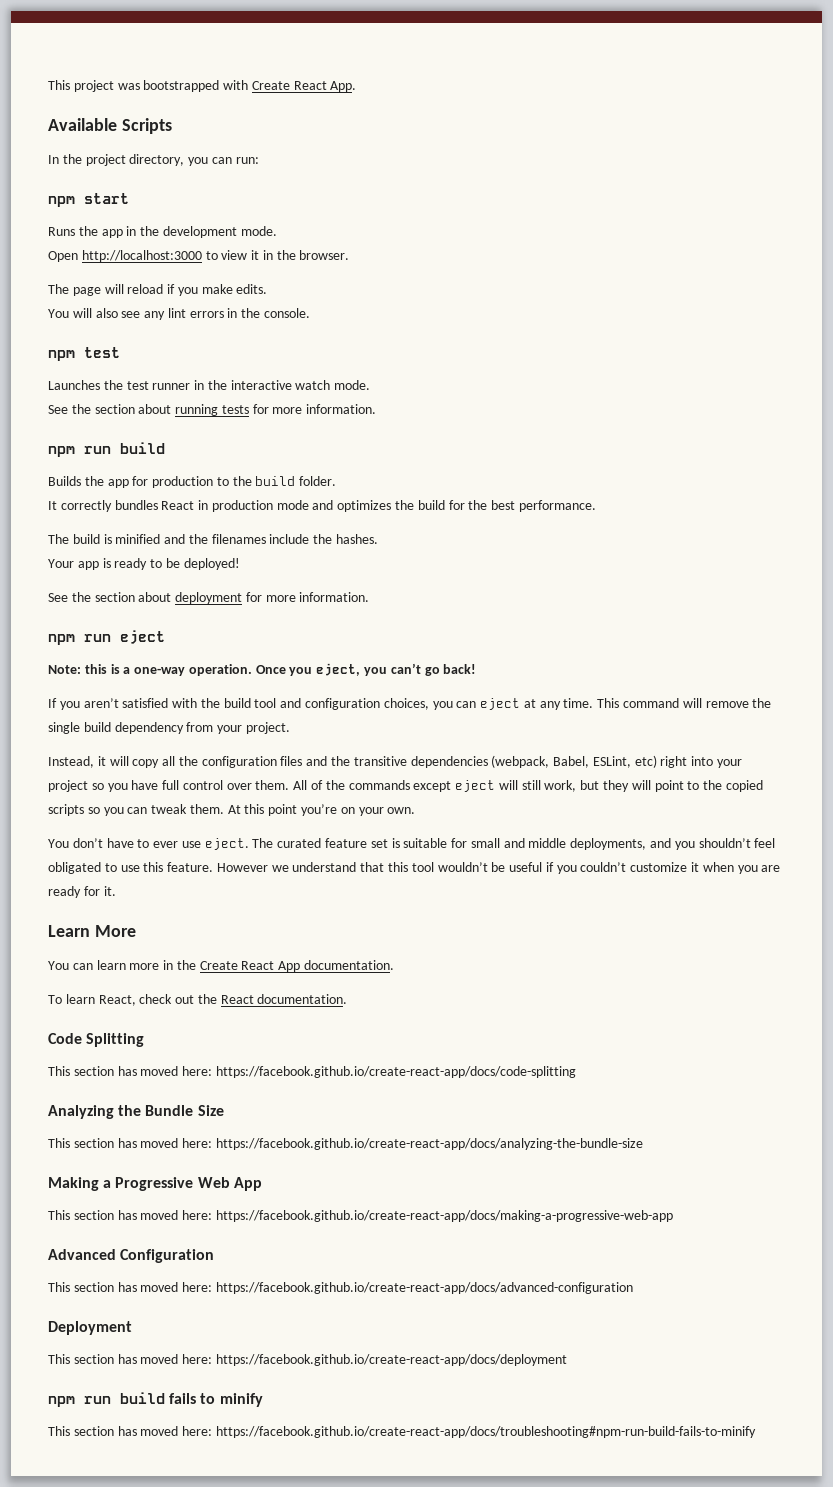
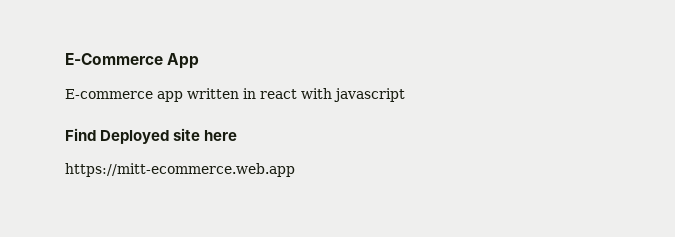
- This project was bootstrapped with Create React App.
- Available Scripts
- In the project directory, you can run:
- npm start
- Runs the app in the development mode.
- Open http://localhost:3000 to view it in the browser.
- The page will reload if you make edits.
- You will also see any lint errors in the console.
- npm test
- Launches the test runner in the interactive watch mode.
- See the section about running tests for more information.
- npm run build
- Builds the app for production to the build folder.
- It correctly bundles React in production mode and optimizes the build for the best performance.
- The build is minified and the filenames include the hashes.
- Your app is ready to be deployed!
- See the section about deployment for more information.
- npm run eject
- Note: this is a one-way operation. Once you eject, you can’t go back!
- If you aren’t satisfied with the build tool and configuration choices, you can eject at any time. This command will remove the single build dependency from your project.
- Instead, it will copy all the configuration files and the transitive dependencies (webpack, Babel, ESLint, etc) right into your project so you have full control over them. All of the commands except eject will still work, but they will point to the copied scripts so you can tweak them. At this point you’re on your own.
- You don’t have to ever use eject. The curated feature set is suitable for small and middle deployments, and you shouldn’t feel obligated to use this feature. However we understand that this tool wouldn’t be useful if you couldn’t customize it when you are ready for it.
- Learn More
- You can learn more in the Create React App documentation.
- To learn React, check out the React documentation.
- Code Splitting
- This section has moved here: https://facebook.github.io/create-react-app/docs/code-splitting
- Analyzing the Bundle Size
- This section has moved here: https://facebook.github.io/create-react-app/docs/analyzing-the-bundle-size
- Making a Progressive Web App
- This section has moved here: https://facebook.github.io/create-react-app/docs/making-a-progressive-web-app
- Advanced Configuration
- This section has moved here: https://facebook.github.io/create-react-app/docs/advanced-configuration
- Deployment
- This section has moved here: https://facebook.github.io/create-react-app/docs/deployment
- npm run build fails to minify
- This section has moved here: https://facebook.github.io/create-react-app/docs/troubleshooting#npm-run-build-fails-to-minify
+ E-Commerce App
+ E-commerce app written in react with javascript
+ Find Deployed site here
+ https://mitt-ecommerce.web.app

